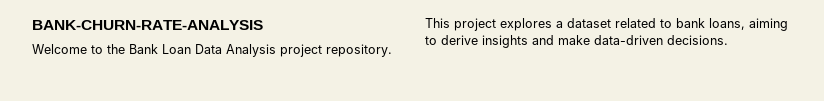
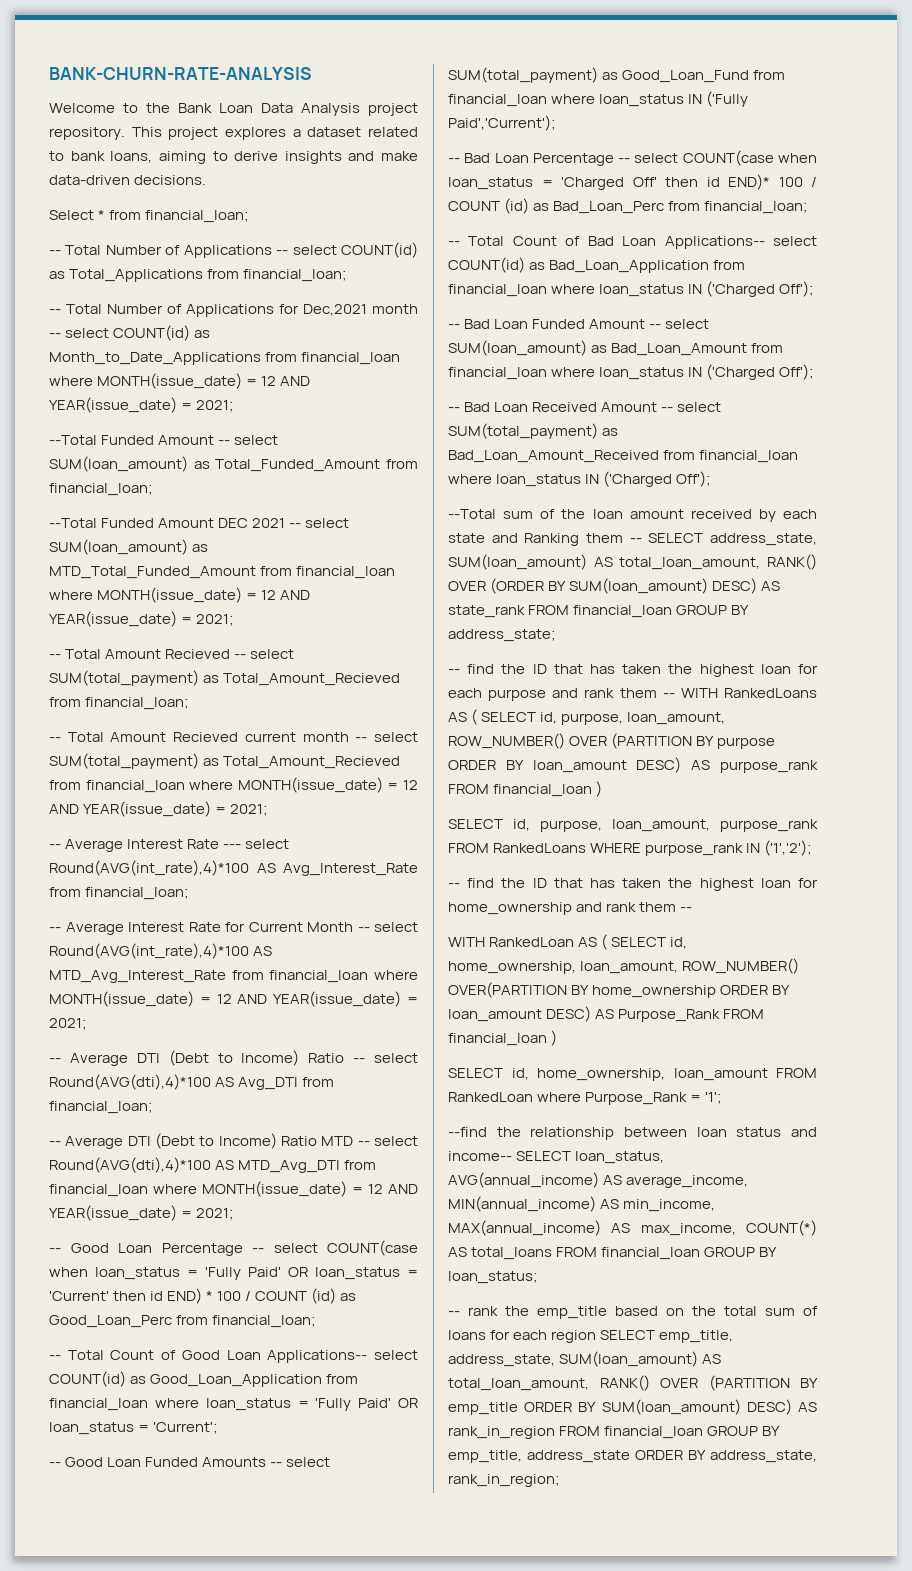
+ Select * from financial_loan;
+ -- Total Number of Applications -- select COUNT(id) as Total_Applications from financial_loan;
+ -- Total Number of Applications for Dec,2021 month -- select COUNT(id) as Month_to_Date_Applications from financial_loan where MONTH(issue_date) = 12 AND YEAR(issue_date) = 2021;
+ --Total Funded Amount -- select SUM(loan_amount) as Total_Funded_Amount from financial_loan;
+ --Total Funded Amount DEC 2021 -- select SUM(loan_amount) as MTD_Total_Funded_Amount from financial_loan where MONTH(issue_date) = 12 AND YEAR(issue_date) = 2021;
+ -- Total Amount Recieved -- select SUM(total_payment) as Total_Amount_Recieved from financial_loan;
+ -- Total Amount Recieved current month -- select SUM(total_payment) as Total_Amount_Recieved from financial_loan where MONTH(issue_date) = 12 AND YEAR(issue_date) = 2021;
+ -- Average Interest Rate --- select Round(AVG(int_rate),4)*100 AS Avg_Interest_Rate from financial_loan;
+ -- Average Interest Rate for Current Month -- select Round(AVG(int_rate),4)*100 AS MTD_Avg_Interest_Rate from financial_loan where MONTH(issue_date) = 12 AND YEAR(issue_date) = 2021;
+ -- Average DTI (Debt to Income) Ratio -- select Round(AVG(dti),4)*100 AS Avg_DTI from financial_loan;
+ -- Average DTI (Debt to Income) Ratio MTD -- select Round(AVG(dti),4)*100 AS MTD_Avg_DTI from financial_loan where MONTH(issue_date) = 12 AND YEAR(issue_date) = 2021;
+ -- Good Loan Percentage -- select COUNT(case when loan_status = 'Fully Paid' OR loan_status = 'Current' then id END) * 100 / COUNT (id) as Good_Loan_Perc from financial_loan;
+ -- Total Count of Good Loan Applications-- select COUNT(id) as Good_Loan_Application from financial_loan where loan_status = 'Fully Paid' OR loan_status = 'Current';
+ -- Good Loan Funded Amounts -- select SUM(total_payment) as Good_Loan_Fund from financial_loan where loan_status IN ('Fully Paid','Current');
+ -- Bad Loan Percentage -- select COUNT(case when loan_status = 'Charged Off' then id END)* 100 / COUNT (id) as Bad_Loan_Perc from financial_loan;
+ -- Total Count of Bad Loan Applications-- select COUNT(id) as Bad_Loan_Application from financial_loan where loan_status IN ('Charged Off');
+ -- Bad Loan Funded Amount -- select SUM(loan_amount) as Bad_Loan_Amount from financial_loan where loan_status IN ('Charged Off');
+ -- Bad Loan Received Amount -- select SUM(total_payment) as Bad_Loan_Amount_Received from financial_loan where loan_status IN ('Charged Off');
+ --Total sum of the loan amount received by each state and Ranking them -- SELECT address_state, SUM(loan_amount) AS total_loan_amount, RANK() OVER (ORDER BY SUM(loan_amount) DESC) AS state_rank FROM financial_loan GROUP BY address_state;
+ -- find the ID that has taken the highest loan for each purpose and rank them -- WITH RankedLoans AS ( SELECT id, purpose, loan_amount, ROW_NUMBER() OVER (PARTITION BY purpose ORDER BY loan_amount DESC) AS purpose_rank FROM financial_loan )
+ SELECT id, purpose, loan_amount, purpose_rank FROM RankedLoans WHERE purpose_rank IN ('1','2');
+ -- find the ID that has taken the highest loan for home_ownership and rank them --
+ WITH RankedLoan AS ( SELECT id, home_ownership, loan_amount, ROW_NUMBER() OVER(PARTITION BY home_ownership ORDER BY loan_amount DESC) AS Purpose_Rank FROM financial_loan )
+ SELECT id, home_ownership, loan_amount FROM RankedLoan where Purpose_Rank = '1';
+ --find the relationship between loan status and income-- SELECT loan_status, AVG(annual_income) AS average_income, MIN(annual_income) AS min_income, MAX(annual_income) AS max_income, COUNT(*) AS total_loans FROM financial_loan GROUP BY loan_status;
+ -- rank the emp_title based on the total sum of loans for each region SELECT emp_title, address_state, SUM(loan_amount) AS total_loan_amount, RANK() OVER (PARTITION BY emp_title ORDER BY SUM(loan_amount) DESC) AS rank_in_region FROM financial_loan GROUP BY emp_title, address_state ORDER BY address_state, rank_in_region;

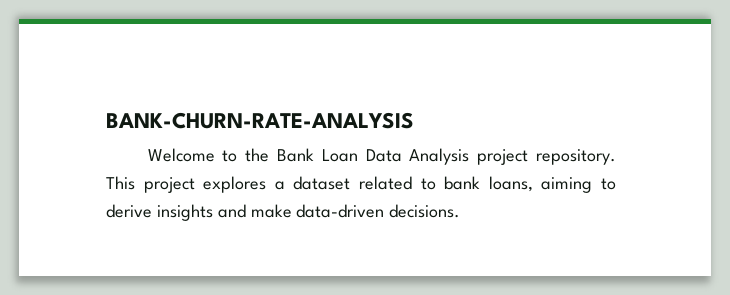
- Select * from financial_loan;
- -- Total Number of Applications -- select COUNT(id) as Total_Applications from financial_loan;
- -- Total Number of Applications for Dec,2021 month -- select COUNT(id) as Month_to_Date_Applications from financial_loan where MONTH(issue_date) = 12 AND YEAR(issue_date) = 2021;
- --Total Funded Amount -- select SUM(loan_amount) as Total_Funded_Amount from financial_loan;
- --Total Funded Amount DEC 2021 -- select SUM(loan_amount) as MTD_Total_Funded_Amount from financial_loan where MONTH(issue_date) = 12 AND YEAR(issue_date) = 2021;
- -- Total Amount Recieved -- select SUM(total_payment) as Total_Amount_Recieved from financial_loan;
- -- Total Amount Recieved current month -- select SUM(total_payment) as Total_Amount_Recieved from financial_loan where MONTH(issue_date) = 12 AND YEAR(issue_date) = 2021;
- -- Average Interest Rate --- select Round(AVG(int_rate),4)*100 AS Avg_Interest_Rate from financial_loan;
- -- Average Interest Rate for Current Month -- select Round(AVG(int_rate),4)*100 AS MTD_Avg_Interest_Rate from financial_loan where MONTH(issue_date) = 12 AND YEAR(issue_date) = 2021;
- -- Average DTI (Debt to Income) Ratio -- select Round(AVG(dti),4)*100 AS Avg_DTI from financial_loan;
- -- Average DTI (Debt to Income) Ratio MTD -- select Round(AVG(dti),4)*100 AS MTD_Avg_DTI from financial_loan where MONTH(issue_date) = 12 AND YEAR(issue_date) = 2021;
- -- Good Loan Percentage -- select COUNT(case when loan_status = 'Fully Paid' OR loan_status = 'Current' then id END) * 100 / COUNT (id) as Good_Loan_Perc from financial_loan;
- -- Total Count of Good Loan Applications-- select COUNT(id) as Good_Loan_Application from financial_loan where loan_status = 'Fully Paid' OR loan_status = 'Current';
- -- Good Loan Funded Amounts -- select SUM(total_payment) as Good_Loan_Fund from financial_loan where loan_status IN ('Fully Paid','Current');
- -- Bad Loan Percentage -- select COUNT(case when loan_status = 'Charged Off' then id END)* 100 / COUNT (id) as Bad_Loan_Perc from financial_loan;
- -- Total Count of Bad Loan Applications-- select COUNT(id) as Bad_Loan_Application from financial_loan where loan_status IN ('Charged Off');
- -- Bad Loan Funded Amount -- select SUM(loan_amount) as Bad_Loan_Amount from financial_loan where loan_status IN ('Charged Off');
- -- Bad Loan Received Amount -- select SUM(total_payment) as Bad_Loan_Amount_Received from financial_loan where loan_status IN ('Charged Off');
- --Total sum of the loan amount received by each state and Ranking them -- SELECT address_state, SUM(loan_amount) AS total_loan_amount, RANK() OVER (ORDER BY SUM(loan_amount) DESC) AS state_rank FROM financial_loan GROUP BY address_state;
- -- find the ID that has taken the highest loan for each purpose and rank them -- WITH RankedLoans AS ( SELECT id, purpose, loan_amount, ROW_NUMBER() OVER (PARTITION BY purpose ORDER BY loan_amount DESC) AS purpose_rank FROM financial_loan )
- SELECT id, purpose, loan_amount, purpose_rank FROM RankedLoans WHERE purpose_rank IN ('1','2');
- -- find the ID that has taken the highest loan for home_ownership and rank them --
- WITH RankedLoan AS ( SELECT id, home_ownership, loan_amount, ROW_NUMBER() OVER(PARTITION BY home_ownership ORDER BY loan_amount DESC) AS Purpose_Rank FROM financial_loan )
- SELECT id, home_ownership, loan_amount FROM RankedLoan where Purpose_Rank = '1';
- --find the relationship between loan status and income-- SELECT loan_status, AVG(annual_income) AS average_income, MIN(annual_income) AS min_income, MAX(annual_income) AS max_income, COUNT(*) AS total_loans FROM financial_loan GROUP BY loan_status;
- -- rank the emp_title based on the total sum of loans for each region SELECT emp_title, address_state, SUM(loan_amount) AS total_loan_amount, RANK() OVER (PARTITION BY emp_title ORDER BY SUM(loan_amount) DESC) AS rank_in_region FROM financial_loan GROUP BY emp_title, address_state ORDER BY address_state, rank_in_region;

